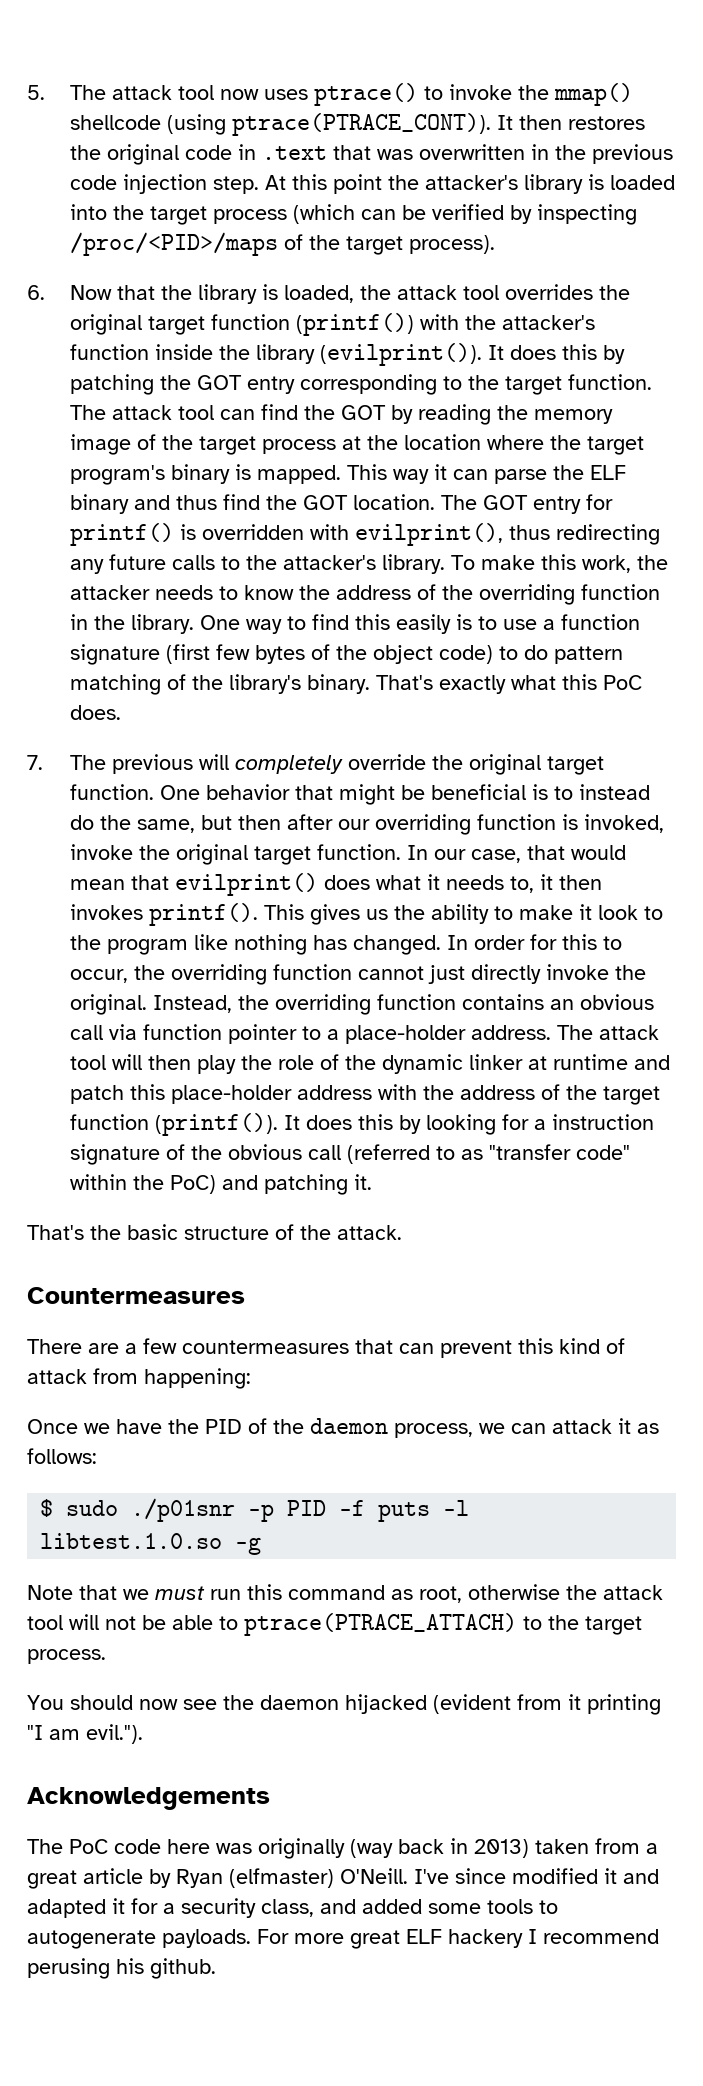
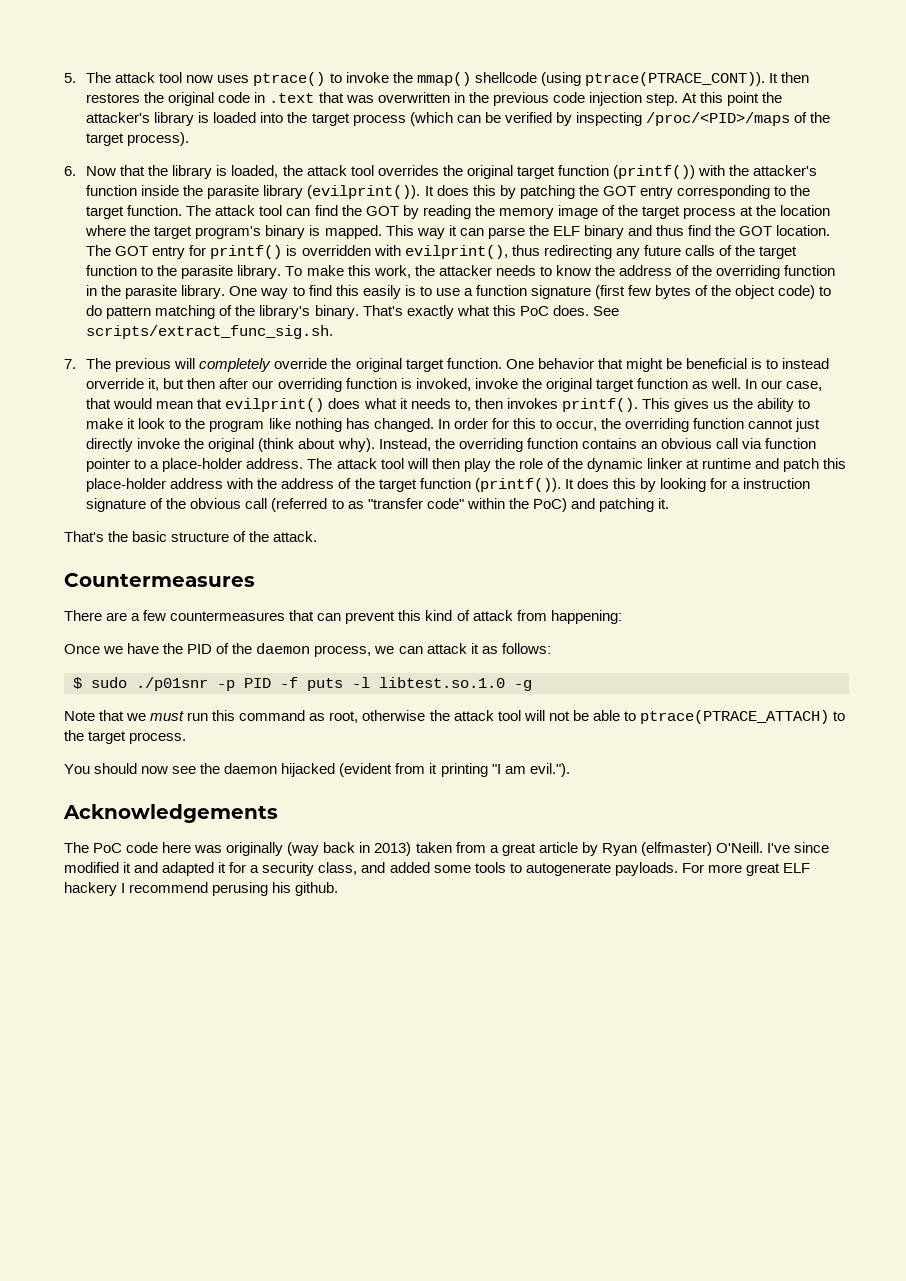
- 6. Now that the library is loaded, the attack tool overrides the original target function (printf()) with the attacker's function inside the library (evilprint()).
+ 6. Now that the library is loaded, the attack tool overrides the original target function (printf()) with the attacker's function inside the parasite library (evilprint()).
- The GOT entry for printf() is overridden with evilprint(), thus redirecting any future calls to the attacker's library.
+ The GOT entry for printf() is overridden with evilprint(), thus redirecting any future calls of the target function to the parasite library.
- To make this work, the attacker needs to know the address of the overriding function in the library.
+ To make this work, the attacker needs to know the address of the overriding function in the parasite library.
+ See scripts/extract_func_sig.sh.
- One behavior that might be beneficial is to instead do the same, but then after our overriding function is invoked, invoke the original target function.
+ One behavior that might be beneficial is to instead orverride it, but then after our overriding function is invoked, invoke the original target function as well.
- In our case, that would mean that evilprint() does what it needs to, it then invokes printf().
+ In our case, that would mean that evilprint() does what it needs to, then invokes printf().
- In order for this to occur, the overriding function cannot just directly invoke the original.
+ In order for this to occur, the overriding function cannot just directly invoke the original (think about why).
- $ sudo ./p01snr -p PID -f puts -l libtest.1.0.so -g
+ $ sudo ./p01snr -p PID -f puts -l libtest.so.1.0 -g

